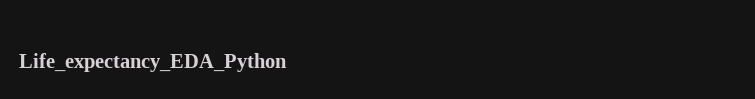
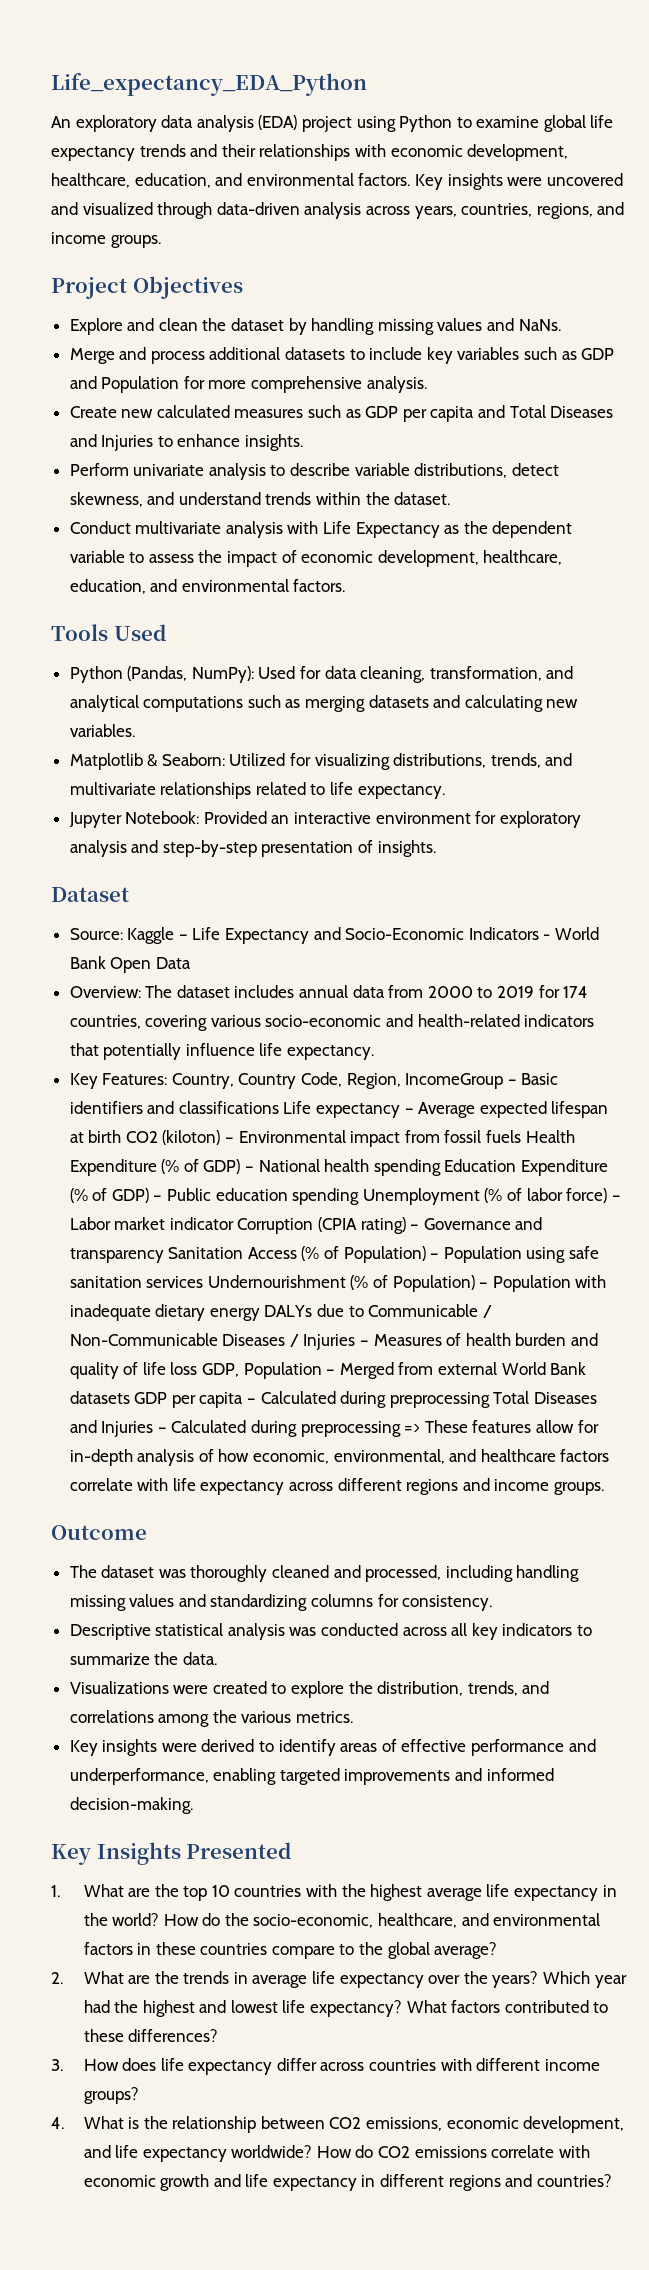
+ An exploratory data analysis (EDA) project using Python to examine global life expectancy trends and their relationships with economic development, healthcare, education, and environmental factors. Key insights were uncovered and visualized through data-driven analysis across years, countries, regions, and income groups.
+ Project Objectives
+ Explore and clean the dataset by handling missing values and NaNs.
+ Merge and process additional datasets to include key variables such as GDP and Population for more comprehensive analysis.
+ Create new calculated measures such as GDP per capita and Total Diseases and Injuries to enhance insights.
+ Perform univariate analysis to describe variable distributions, detect skewness, and understand trends within the dataset.
+ Conduct multivariate analysis with Life Expectancy as the dependent variable to assess the impact of economic development, healthcare, education, and environmental factors.
+ Tools Used
+ Python (Pandas, NumPy): Used for data cleaning, transformation, and analytical computations such as merging datasets and calculating new variables.
+ Matplotlib & Seaborn: Utilized for visualizing distributions, trends, and multivariate relationships related to life expectancy.
+ Jupyter Notebook: Provided an interactive environment for exploratory analysis and step-by-step presentation of insights.
+ Dataset
+ Source: Kaggle – Life Expectancy and Socio-Economic Indicators - World Bank Open Data
+ Overview: The dataset includes annual data from 2000 to 2019 for 174 countries, covering various socio-economic and health-related indicators that potentially influence life expectancy.
+ Key Features: Country, Country Code, Region, IncomeGroup – Basic identifiers and classifications Life expectancy – Average expected lifespan at birth CO2 (kiloton) – Environmental impact from fossil fuels Health Expenditure (% of GDP) – National health spending Education Expenditure (% of GDP) – Public education spending Unemployment (% of labor force) – Labor market indicator Corruption (CPIA rating) – Governance and transparency Sanitation Access (% of Population) – Population using safe sanitation services Undernourishment (% of Population) – Population with inadequate dietary energy DALYs due to Communicable / Non-Communicable Diseases / Injuries – Measures of health burden and quality of life loss GDP, Population – Merged from external World Bank datasets GDP per capita – Calculated during preprocessing Total Diseases and Injuries – Calculated during preprocessing => These features allow for in-depth analysis of how economic, environmental, and healthcare factors correlate with life expectancy across different regions and income groups.
+ Outcome
+ The dataset was thoroughly cleaned and processed, including handling missing values and standardizing columns for consistency.
+ Descriptive statistical analysis was conducted across all key indicators to summarize the data.
+ Visualizations were created to explore the distribution, trends, and correlations among the various metrics.
+ Key insights were derived to identify areas of effective performance and underperformance, enabling targeted improvements and informed decision-making.
+ Key Insights Presented
+ 1. What are the top 10 countries with the highest average life expectancy in the world? How do the socio-economic, healthcare, and environmental factors in these countries compare to the global average?
+ 2. What are the trends in average life expectancy over the years? Which year had the highest and lowest life expectancy? What factors contributed to these differences?
+ 3. How does life expectancy differ across countries with different income groups?
+ 4. What is the relationship between CO2 emissions, economic development, and life expectancy worldwide? How do CO2 emissions correlate with economic growth and life expectancy in different regions and countries?

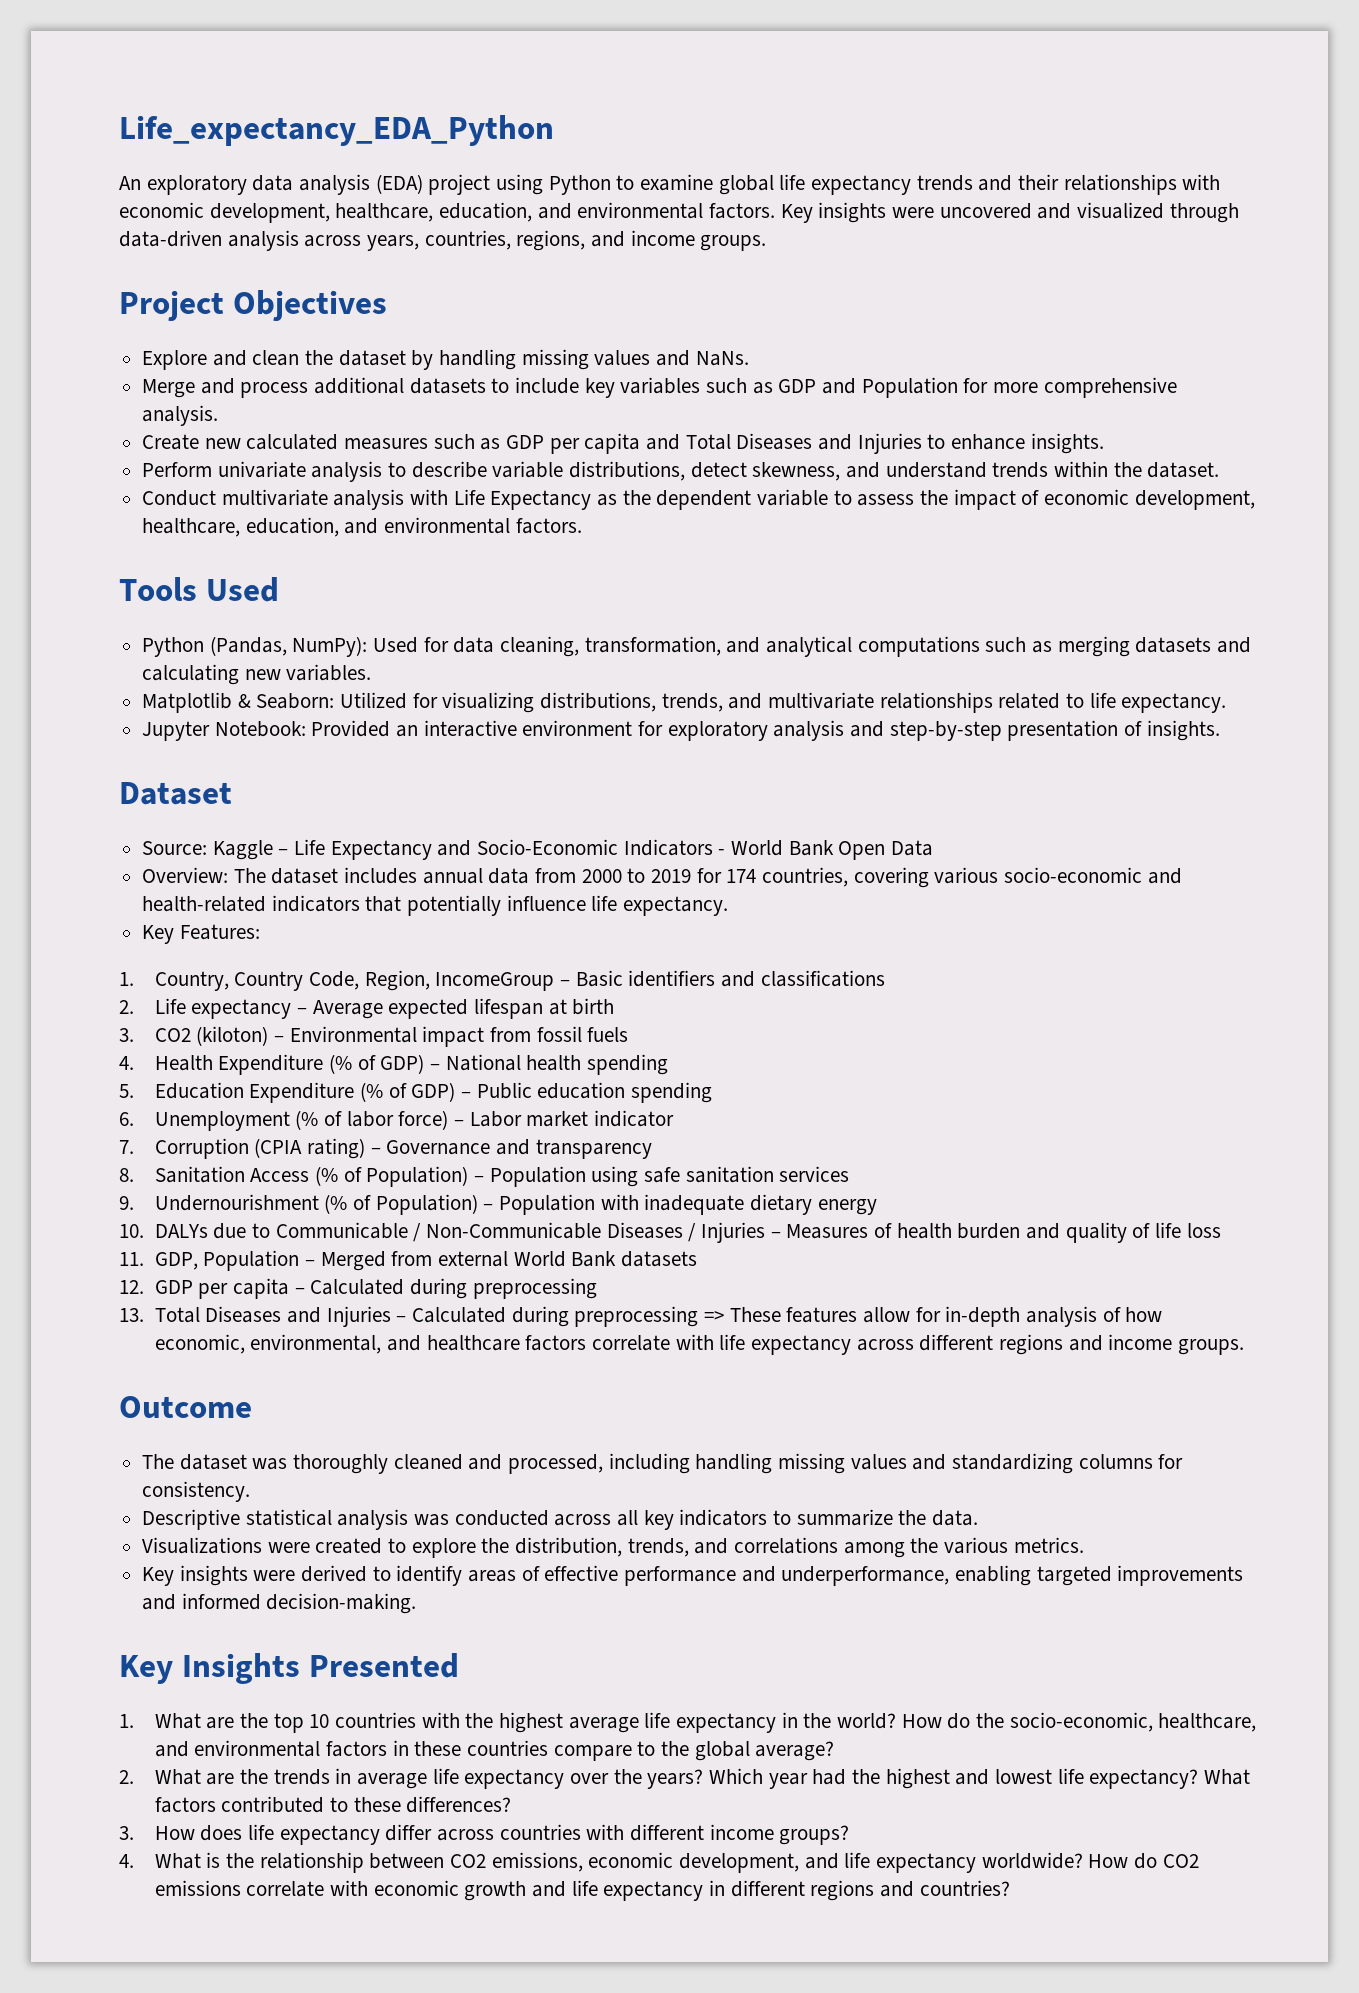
- Key Features: Country, Country Code, Region, IncomeGroup – Basic identifiers and classifications Life expectancy – Average expected lifespan at birth CO2 (kiloton) – Environmental impact from fossil fuels Health Expenditure (% of GDP) – National health spending Education Expenditure (% of GDP) – Public education spending Unemployment (% of labor force) – Labor market indicator Corruption (CPIA rating) – Governance and transparency Sanitation Access (% of Population) – Population using safe sanitation services Undernourishment (% of Population) – Population with inadequate dietary energy DALYs due to Communicable / Non-Communicable Diseases / Injuries – Measures of health burden and quality of life loss GDP, Population – Merged from external World Bank datasets GDP per capita – Calculated during preprocessing Total Diseases and Injuries – Calculated during preprocessing => These features allow for in-depth analysis of how economic, environmental, and healthcare factors correlate with life expectancy across different regions and income groups.
+ Key Features:
+ 1. Country, Country Code, Region, IncomeGroup – Basic identifiers and classifications
+ 2. Life expectancy – Average expected lifespan at birth
+ 3. CO2 (kiloton) – Environmental impact from fossil fuels
+ 4. Health Expenditure (% of GDP) – National health spending
+ 5. Education Expenditure (% of GDP) – Public education spending
+ 6. Unemployment (% of labor force) – Labor market indicator
+ 7. Corruption (CPIA rating) – Governance and transparency
+ 8. Sanitation Access (% of Population) – Population using safe sanitation services
+ 9. Undernourishment (% of Population) – Population with inadequate dietary energy
+ 10. DALYs due to Communicable / Non-Communicable Diseases / Injuries – Measures of health burden and quality of life loss
+ 11. GDP, Population – Merged from external World Bank datasets
+ 12. GDP per capita – Calculated during preprocessing
+ 13. Total Diseases and Injuries – Calculated during preprocessing => These features allow for in-depth analysis of how economic, environmental, and healthcare factors correlate with life expectancy across different regions and income groups.

